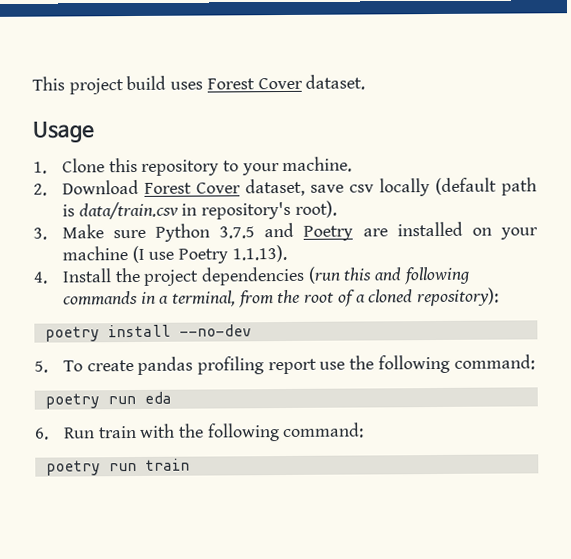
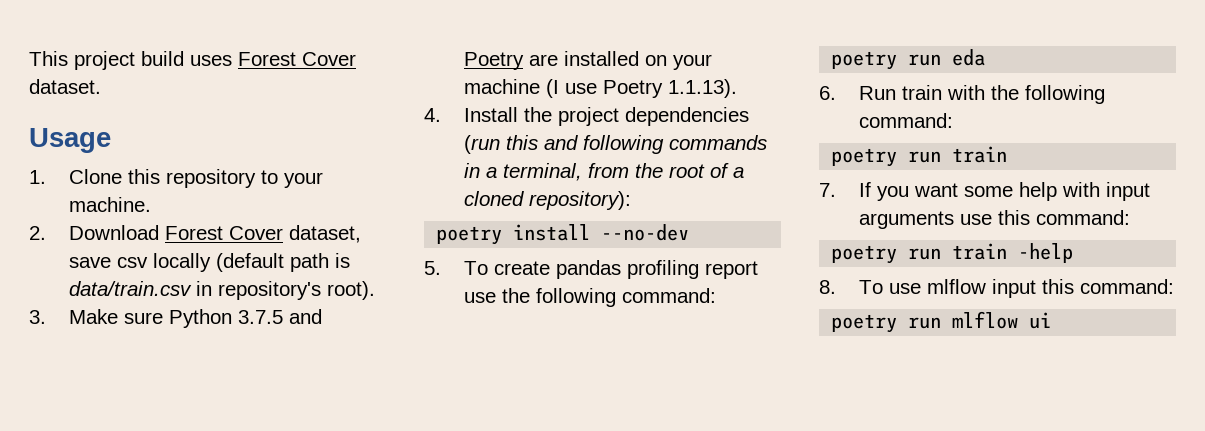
+ 7. If you want some help with input arguments use this command:
+ poetry run train -help
+ 8. To use mlflow input this command:
+ poetry run mlflow ui

